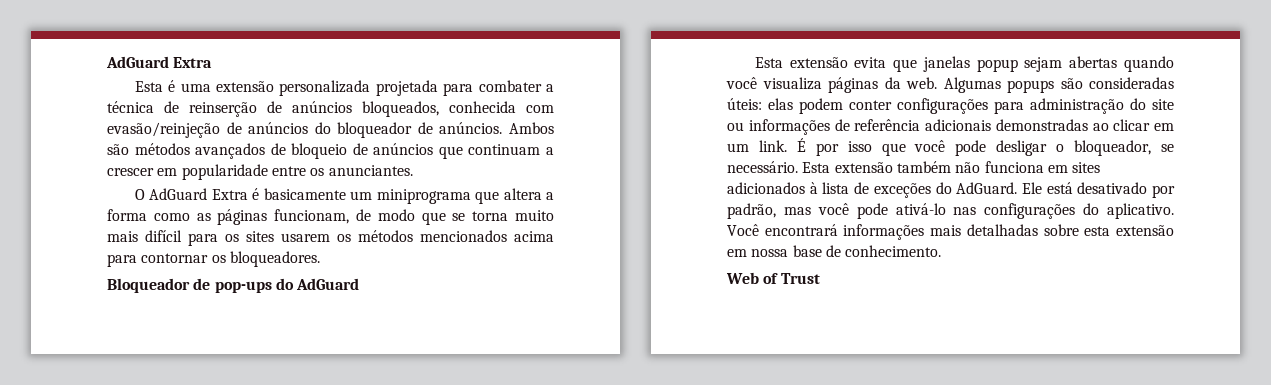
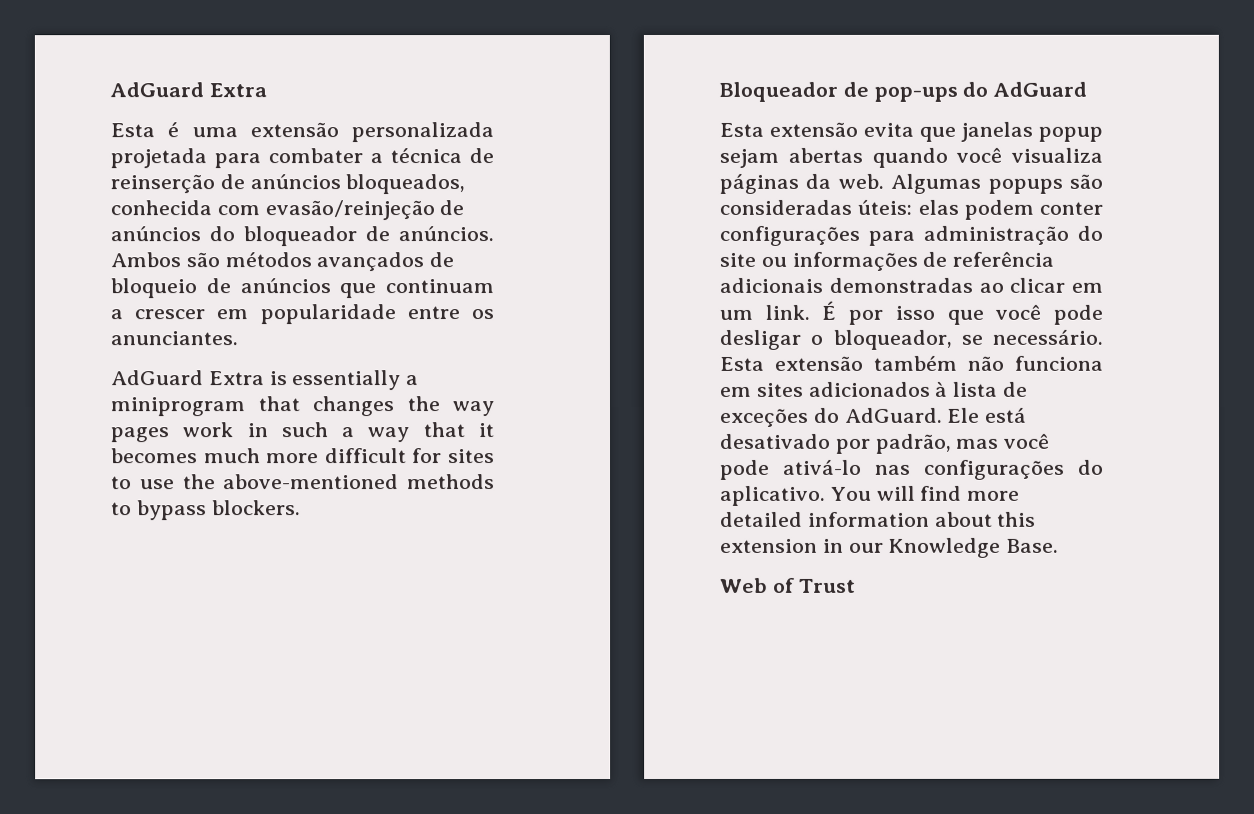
- O AdGuard Extra é basicamente um miniprograma que altera a forma como as páginas funcionam, de modo que se torna muito mais difícil para os sites usarem os métodos mencionados acima para contornar os bloqueadores.
+ AdGuard Extra is essentially a miniprogram that changes the way pages work in such a way that it becomes much more difficult for sites to use the above-mentioned methods to bypass blockers.
- Você encontrará informações mais detalhadas sobre esta extensão em nossa base de conhecimento.
+ You will find more detailed information about this extension in our Knowledge Base.

